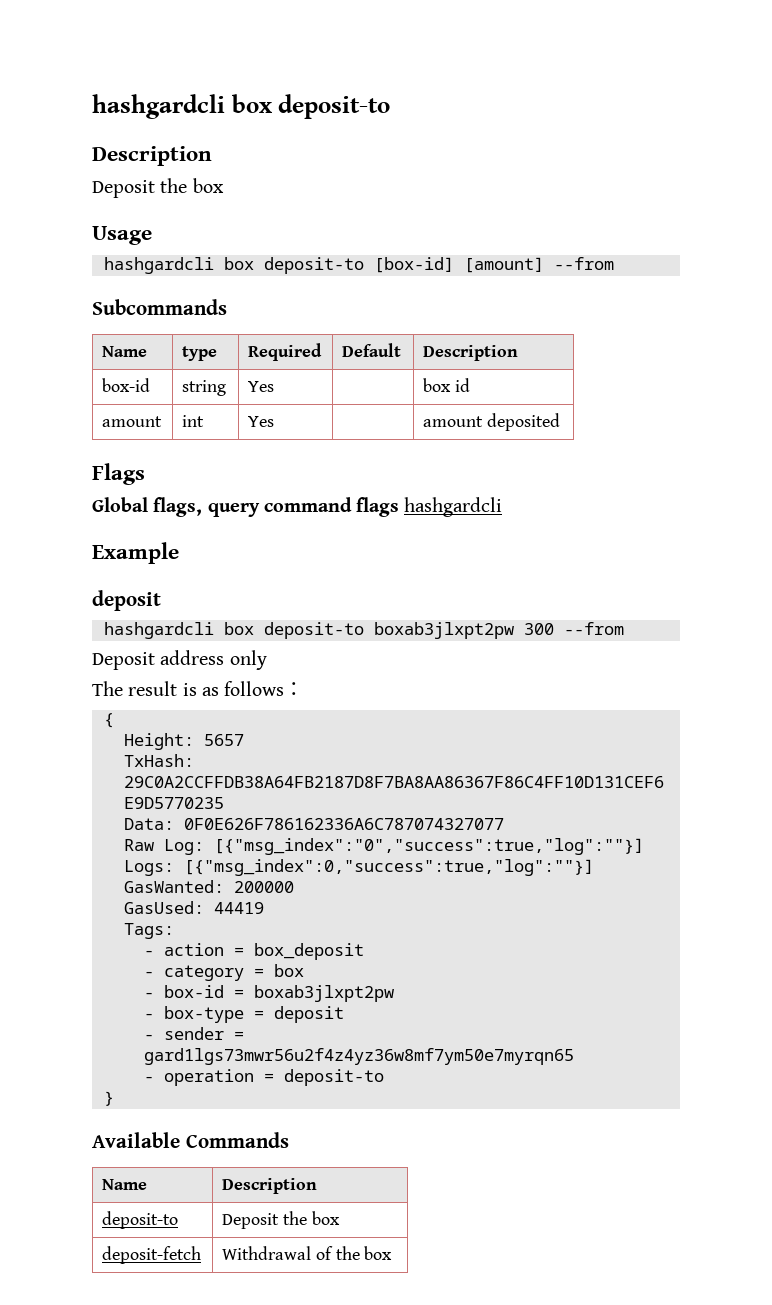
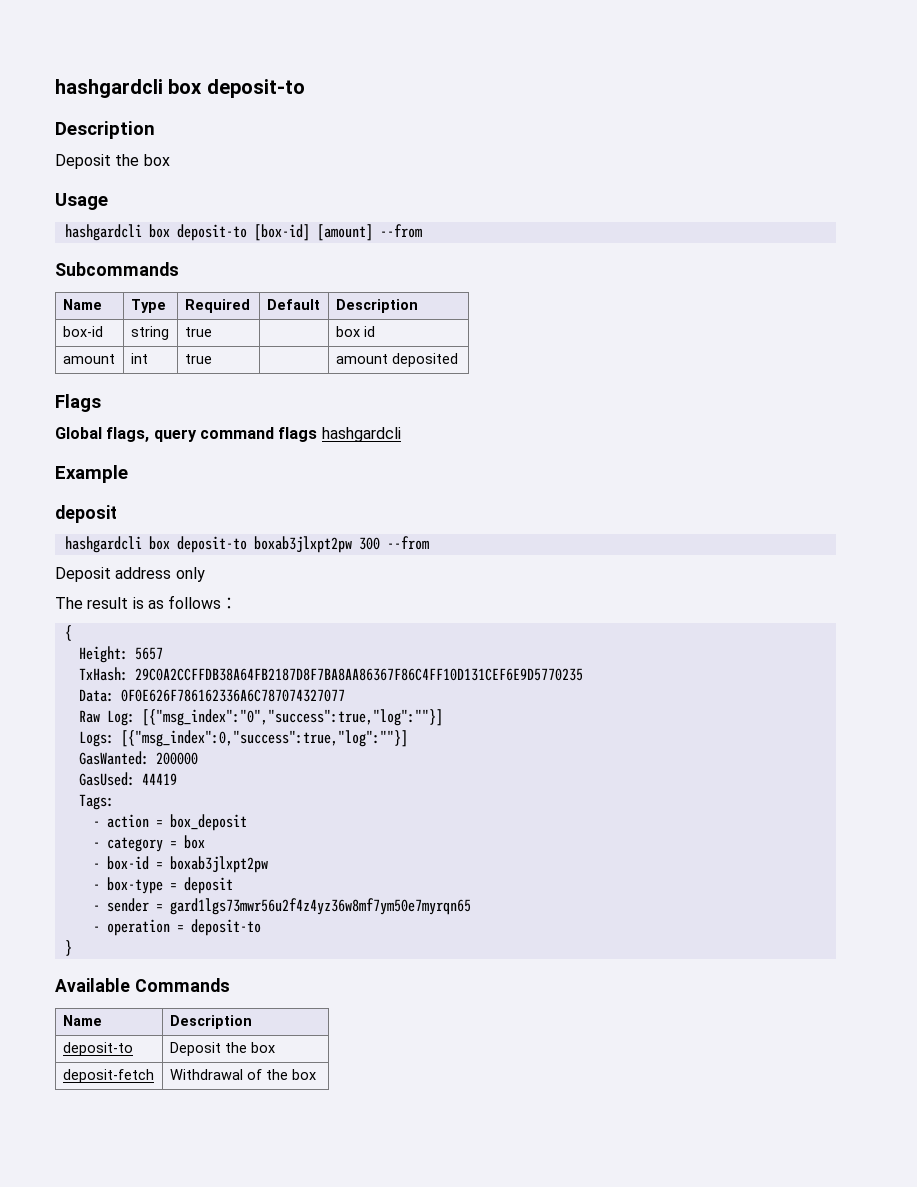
- Name | type | Required | Default | Description
+ Name | Type | Required | Default | Description
- box-id | string | Yes | | box id
+ box-id | string | true | | box id
- amount | int | Yes | | amount deposited
+ amount | int | true | | amount deposited

